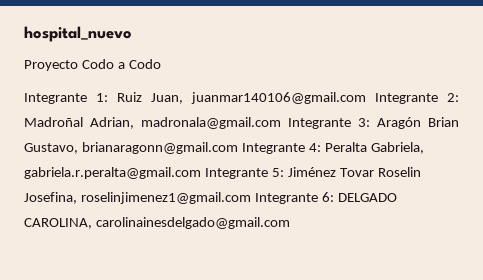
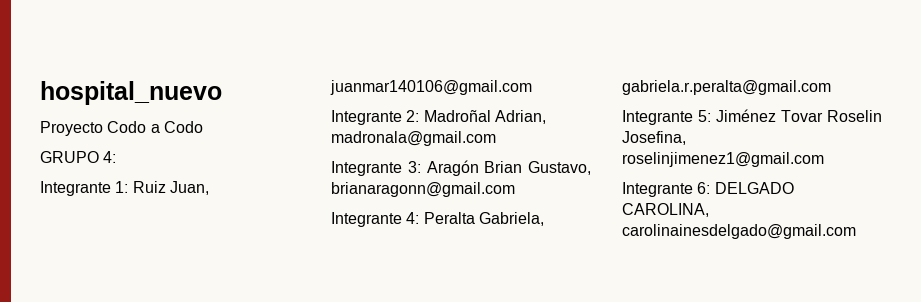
+ GRUPO 4:
- Integrante 1: Ruiz Juan, juanmar140106@gmail.com Integrante 2: Madroñal Adrian, madronala@gmail.com Integrante 3: Aragón Brian Gustavo, brianaragonn@gmail.com Integrante 4: Peralta Gabriela, gabriela.r.peralta@gmail.com Integrante 5: Jiménez Tovar Roselin Josefina, roselinjimenez1@gmail.com Integrante 6: DELGADO CAROLINA, carolinainesdelgado@gmail.com
+ Integrante 1: Ruiz Juan, juanmar140106@gmail.com
+ Integrante 2: Madroñal Adrian, madronala@gmail.com
+ Integrante 3: Aragón Brian Gustavo, brianaragonn@gmail.com
+ Integrante 4: Peralta Gabriela, gabriela.r.peralta@gmail.com
+ Integrante 5: Jiménez Tovar Roselin Josefina, roselinjimenez1@gmail.com
+ Integrante 6: DELGADO CAROLINA, carolinainesdelgado@gmail.com

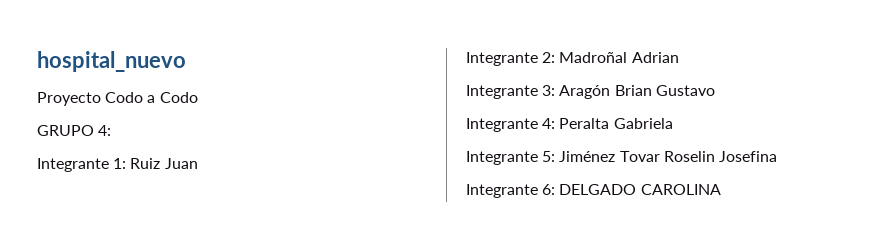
- Integrante 1: Ruiz Juan, juanmar140106@gmail.com
+ Integrante 1: Ruiz Juan
- Integrante 2: Madroñal Adrian, madronala@gmail.com
+ Integrante 2: Madroñal Adrian
- Integrante 3: Aragón Brian Gustavo, brianaragonn@gmail.com
+ Integrante 3: Aragón Brian Gustavo
- Integrante 4: Peralta Gabriela, gabriela.r.peralta@gmail.com
+ Integrante 4: Peralta Gabriela
- Integrante 5: Jiménez Tovar Roselin Josefina, roselinjimenez1@gmail.com
+ Integrante 5: Jiménez Tovar Roselin Josefina
- Integrante 6: DELGADO CAROLINA, carolinainesdelgado@gmail.com
+ Integrante 6: DELGADO CAROLINA

